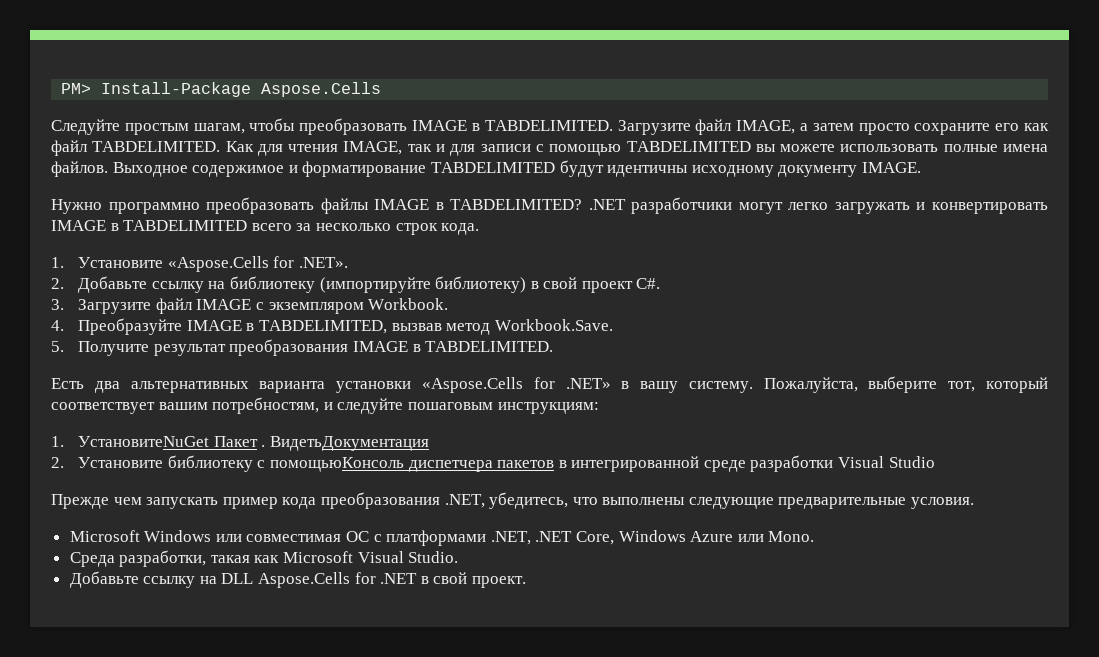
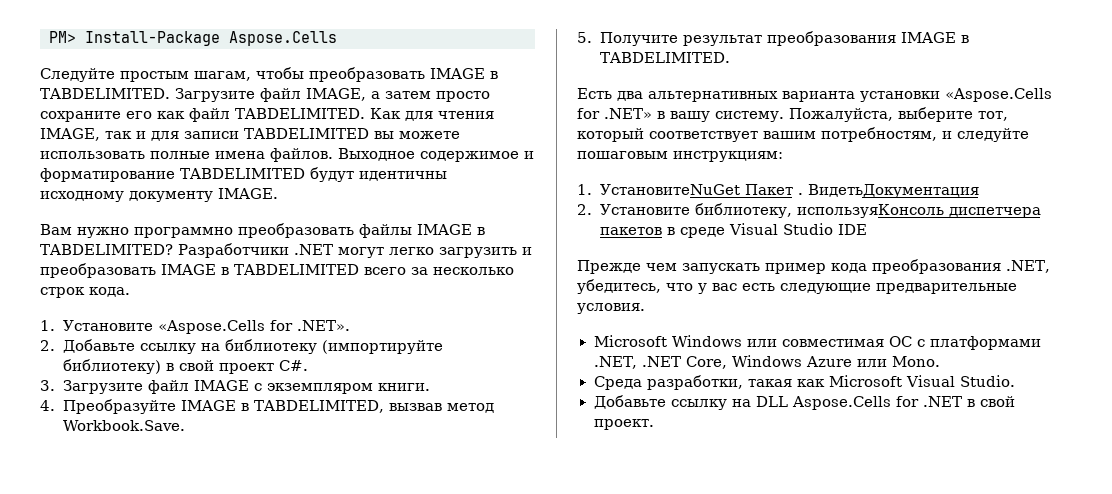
- Как для чтения IMAGE, так и для записи с помощью TABDELIMITED вы можете использовать полные имена файлов.
+ Как для чтения IMAGE, так и для записи TABDELIMITED вы можете использовать полные имена файлов.
- Нужно программно преобразовать файлы IMAGE в TABDELIMITED? .NET разработчики могут легко загружать и конвертировать IMAGE в TABDELIMITED всего за несколько строк кода.
+ Вам нужно программно преобразовать файлы IMAGE в TABDELIMITED? Разработчики .NET могут легко загрузить и преобразовать IMAGE в TABDELIMITED всего за несколько строк кода.
- 3. Загрузите файл IMAGE с экземпляром Workbook.
+ 3. Загрузите файл IMAGE с экземпляром книги.
- 2. Установите библиотеку с помощьюКонсоль диспетчера пакетов в интегрированной среде разработки Visual Studio
+ 2. Установите библиотеку, используяКонсоль диспетчера пакетов в среде Visual Studio IDE
- Прежде чем запускать пример кода преобразования .NET, убедитесь, что выполнены следующие предварительные условия.
+ Прежде чем запускать пример кода преобразования .NET, убедитесь, что у вас есть следующие предварительные условия.

